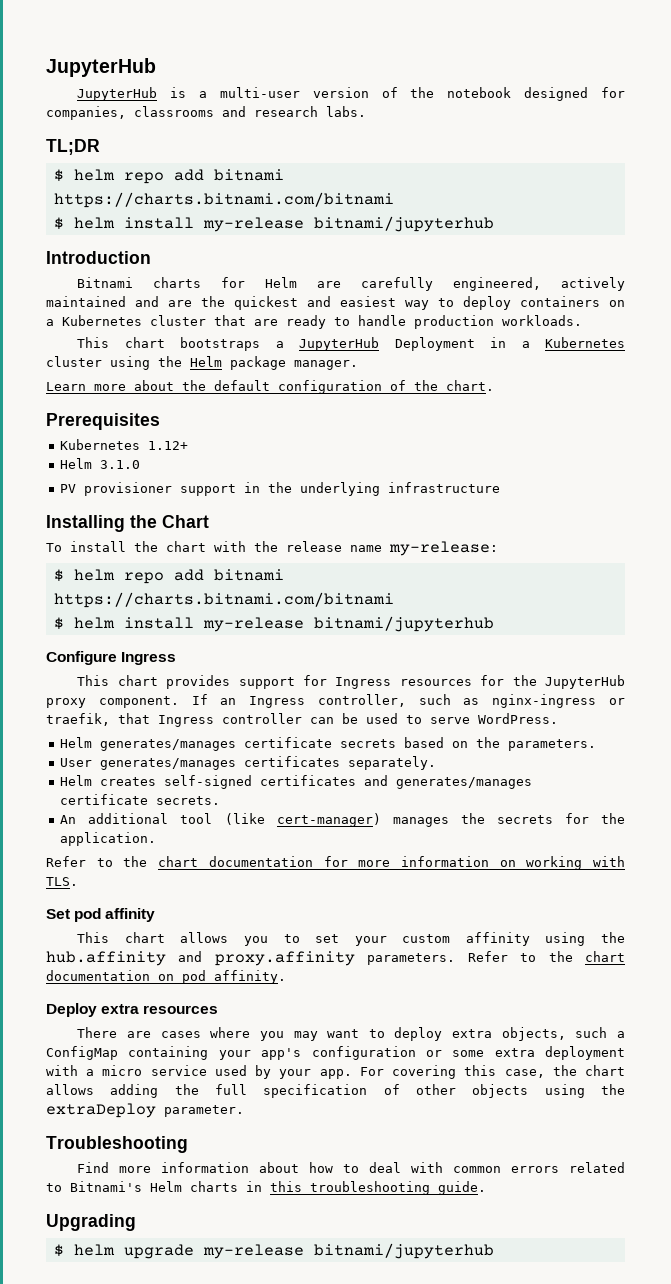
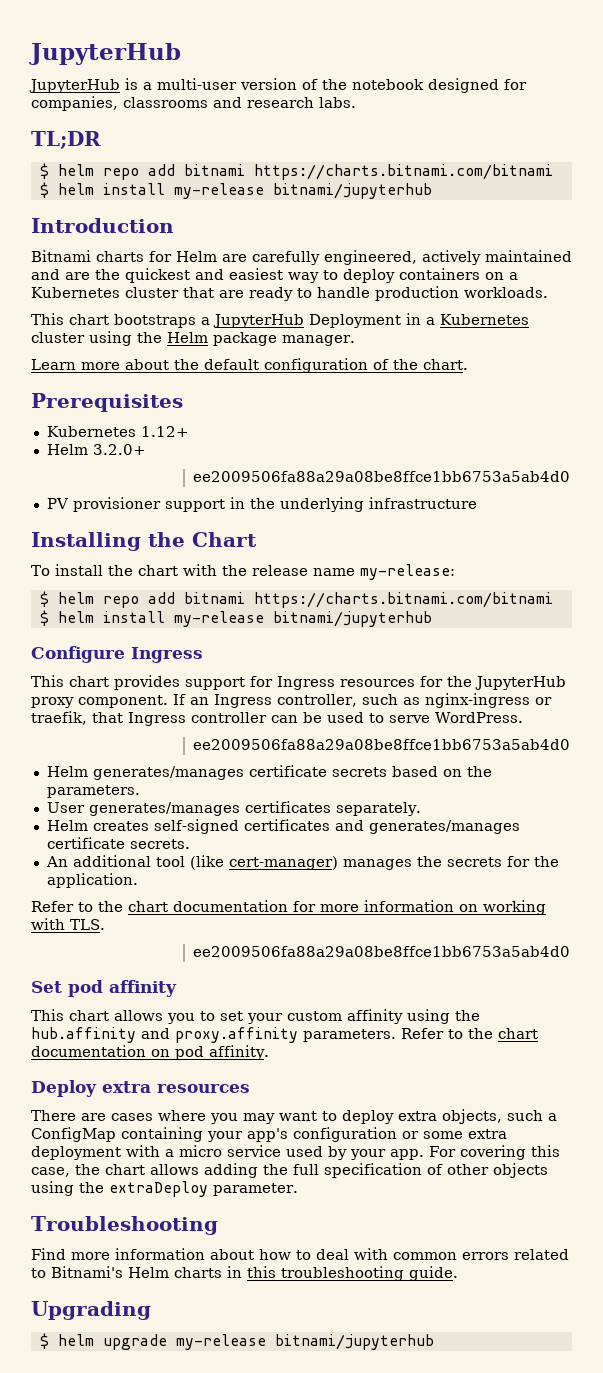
- Helm 3.1.0
+ Helm 3.2.0+
+ ee2009506fa88a29a08be8ffce1bb6753a5ab4d0
  If an Ingress controller, such as nginx-ingress or traefik, that Ingress controller can be used to serve WordPress.
+ ee2009506fa88a29a08be8ffce1bb6753a5ab4d0
  Refer to the chart documentation for more information on working with TLS.
+ ee2009506fa88a29a08be8ffce1bb6753a5ab4d0

